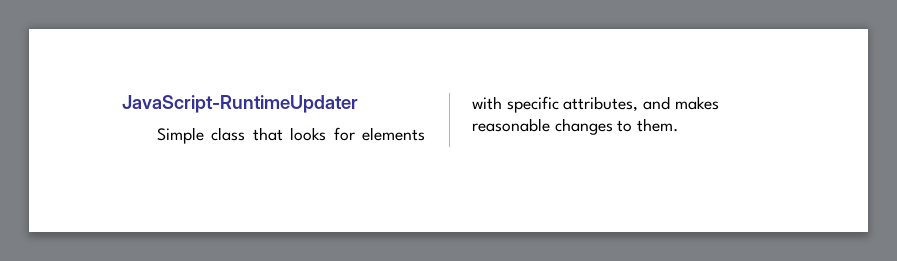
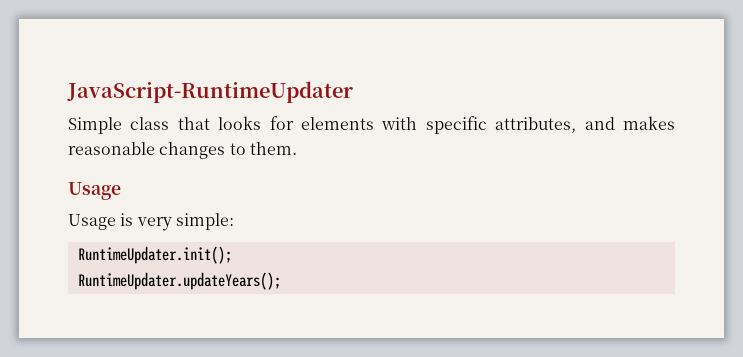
  Simple class that looks for elements with specific attributes, and makes reasonable changes to them.
+ Usage
+ Usage is very simple:
+ RuntimeUpdater.init();
+ RuntimeUpdater.updateYears();

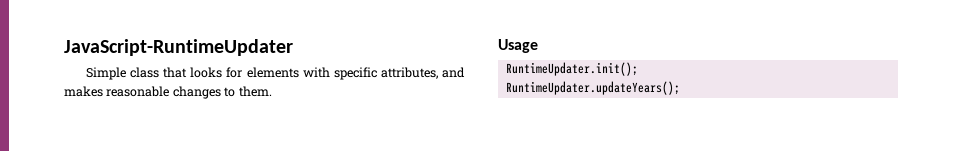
- Usage is very simple:

